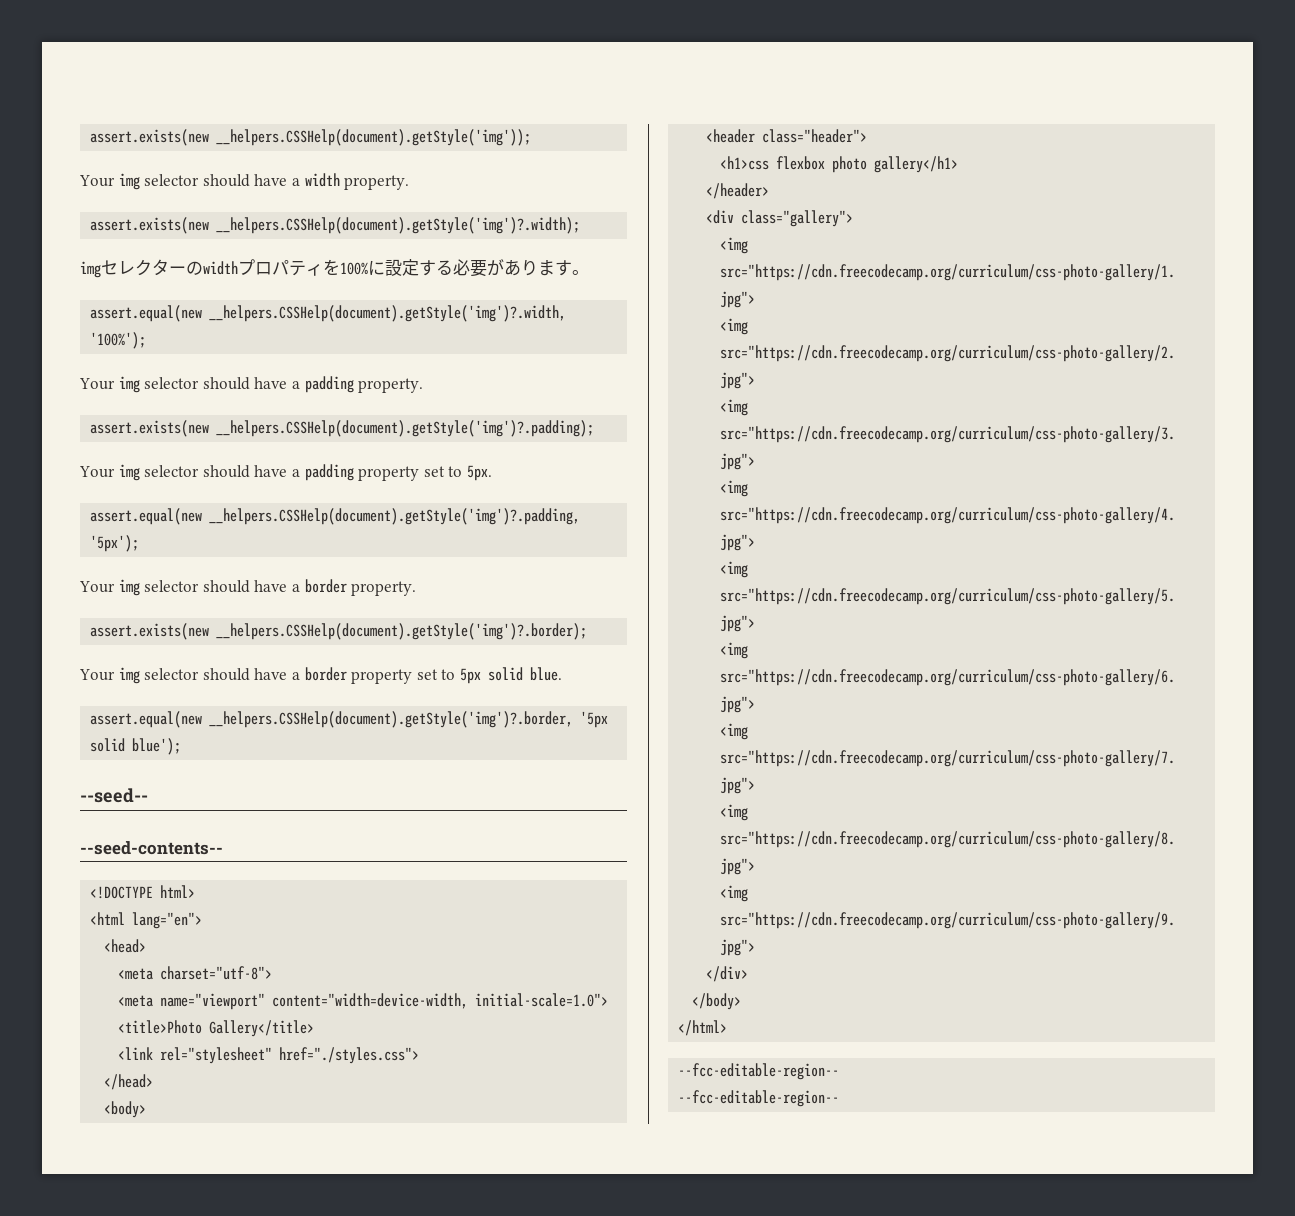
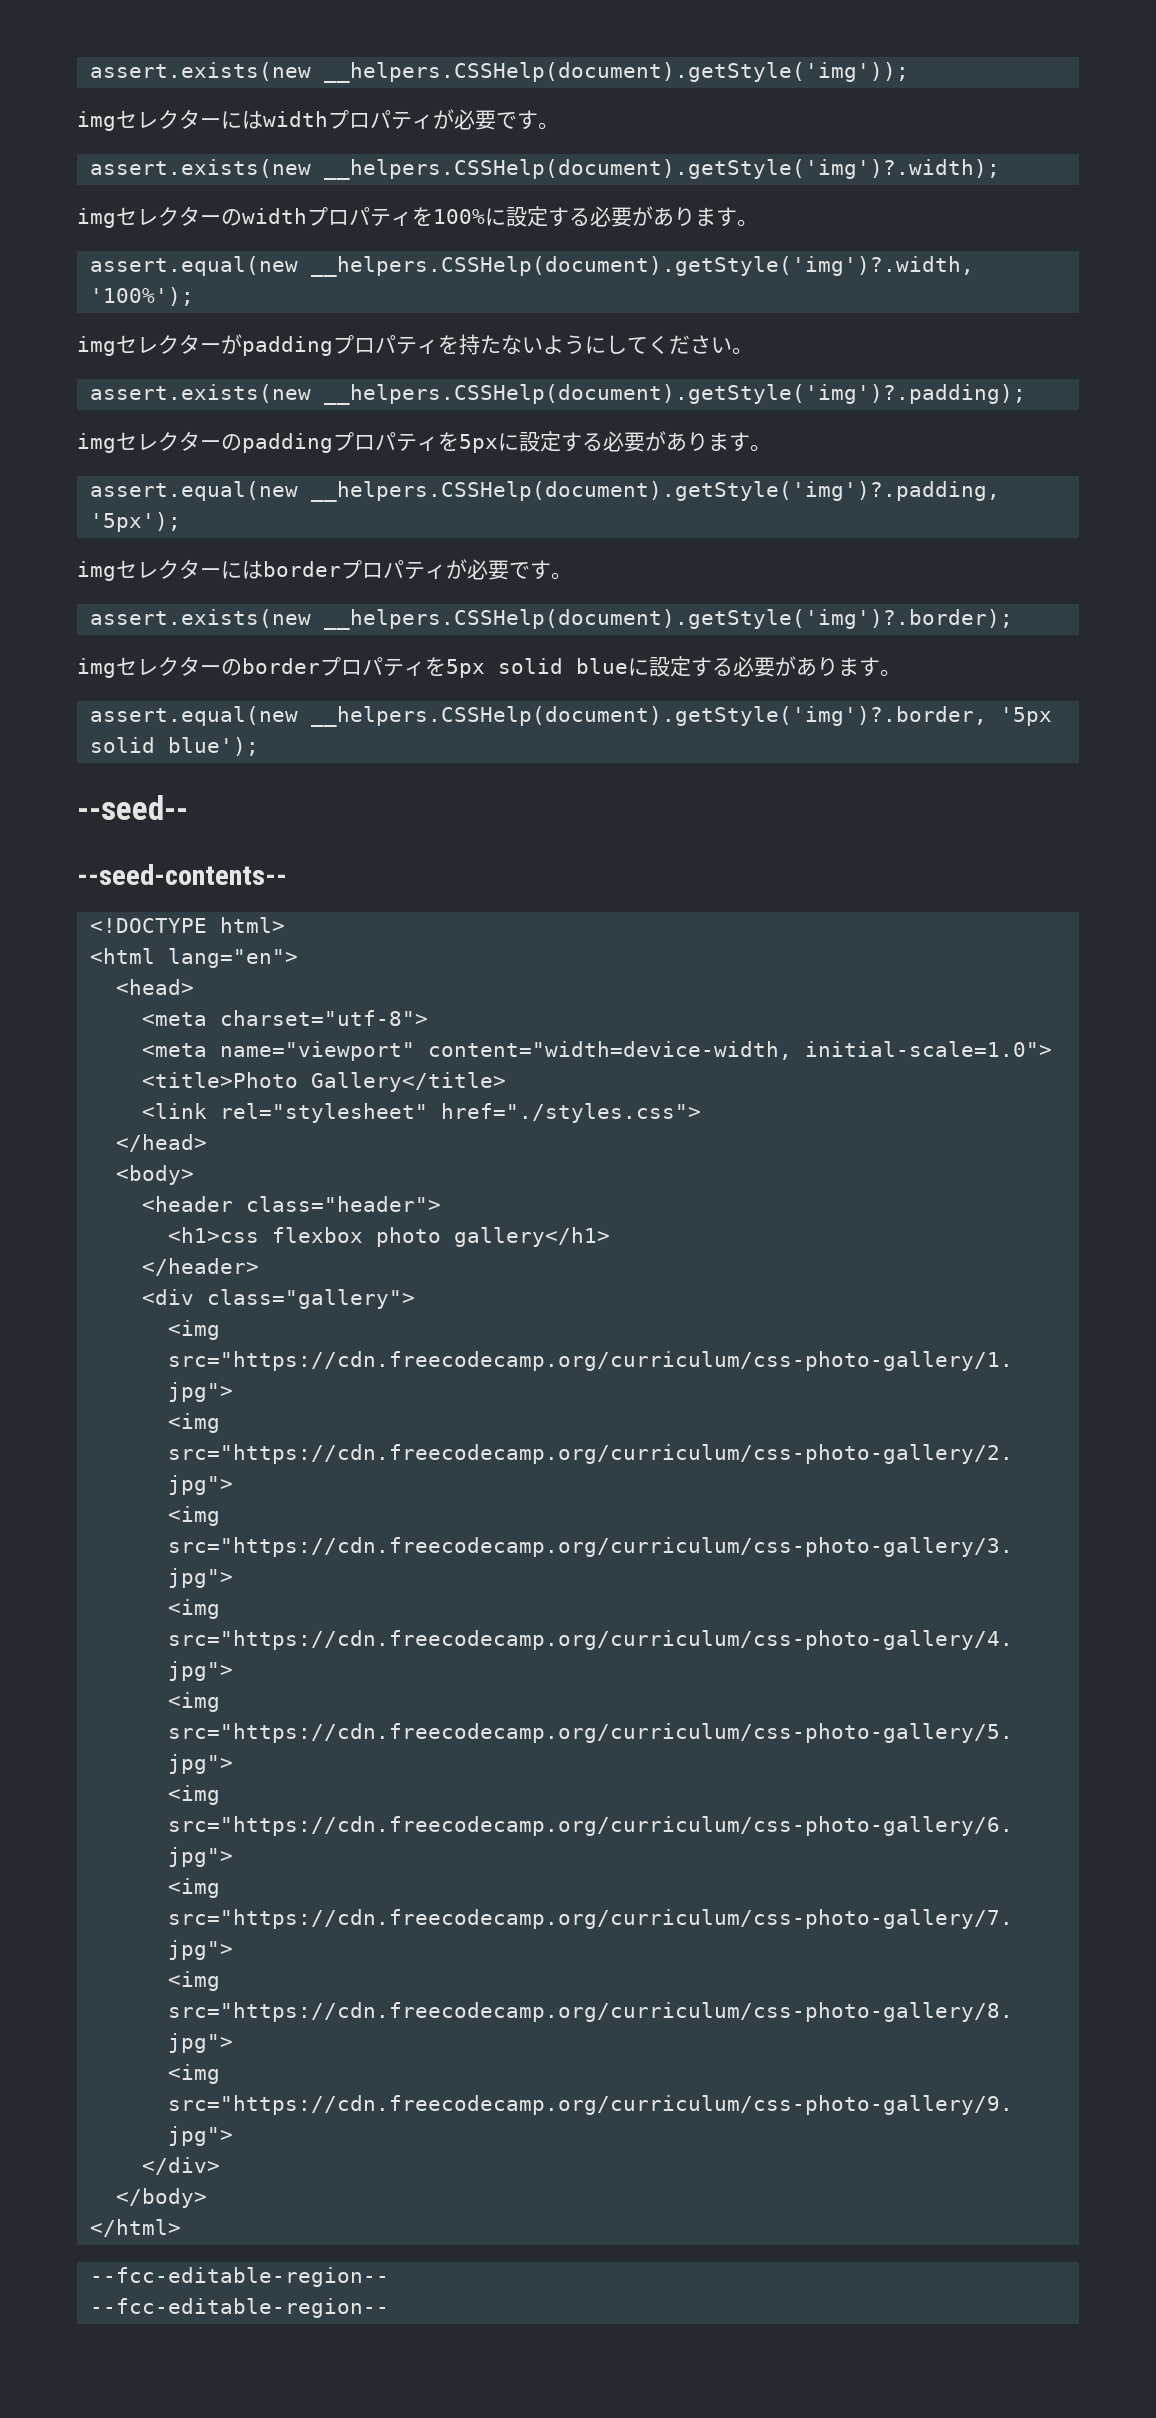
- Your img selector should have a width property.
+ imgセレクターにはwidthプロパティが必要です。
- Your img selector should have a padding property.
+ imgセレクターがpaddingプロパティを持たないようにしてください。
  assert.exists(new __helpers.CSSHelp(document).getStyle('img')?.padding);
- Your img selector should have a padding property set to 5px.
+ imgセレクターのpaddingプロパティを5pxに設定する必要があります。
  assert.equal(new __helpers.CSSHelp(document).getStyle('img')?.padding, '5px');
- Your img selector should have a border property.
+ imgセレクターにはborderプロパティが必要です。
  assert.exists(new __helpers.CSSHelp(document).getStyle('img')?.border);
- Your img selector should have a border property set to 5px solid blue.
+ imgセレクターのborderプロパティを5px solid blueに設定する必要があります。

